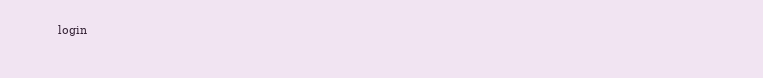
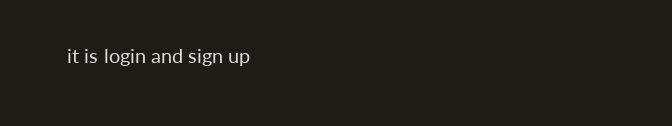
- login
+ it is login and sign up

